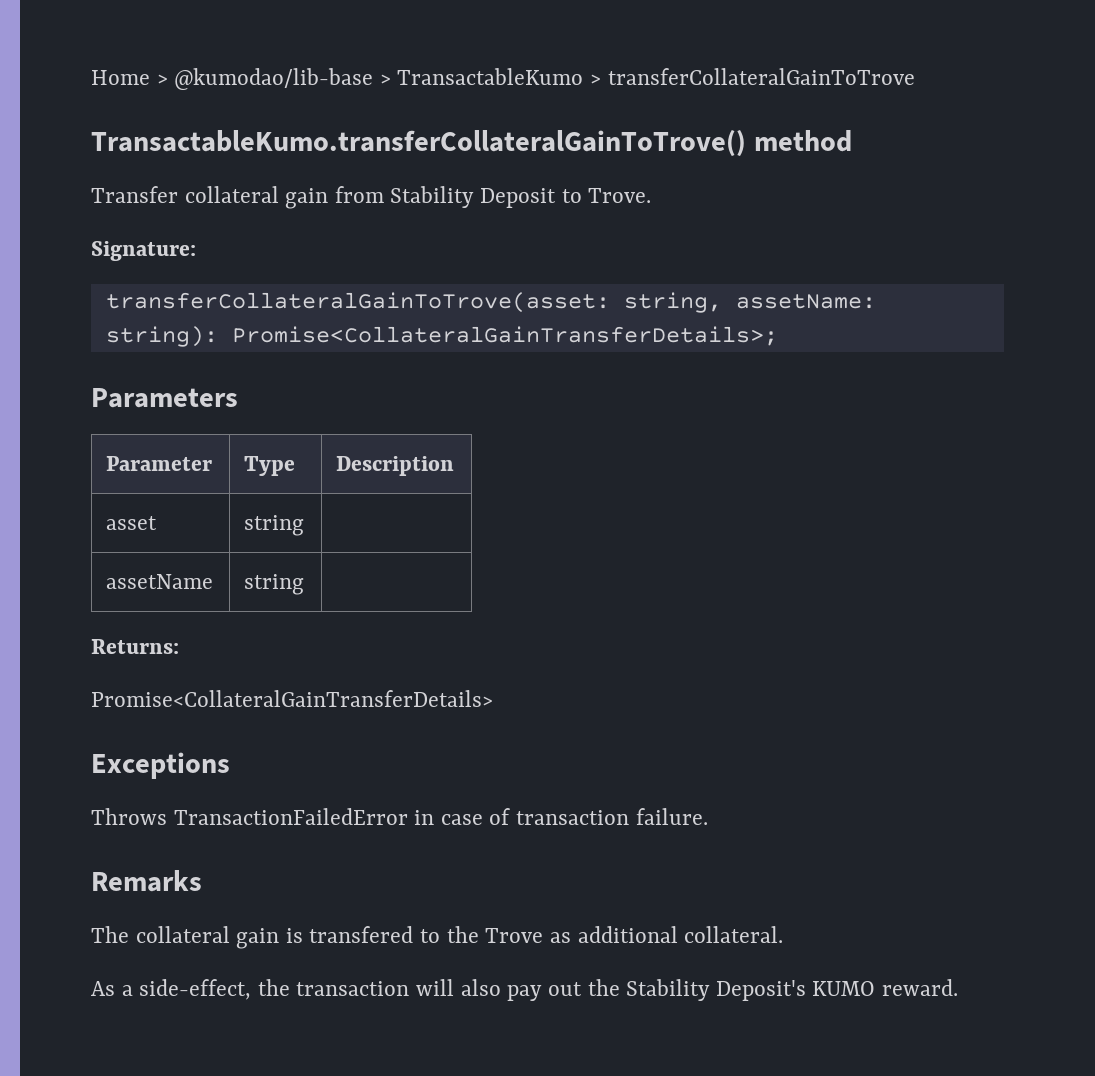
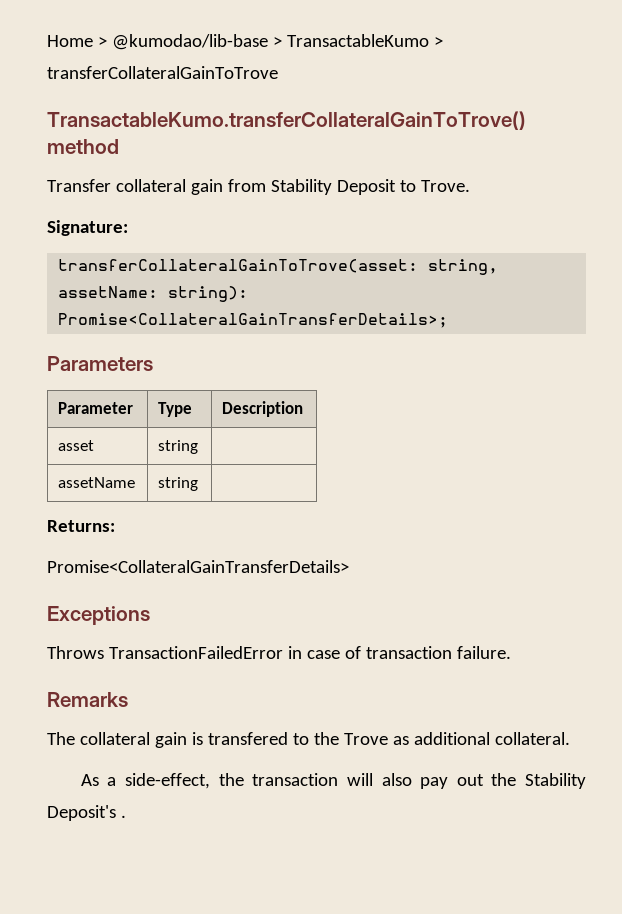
- As a side-effect, the transaction will also pay out the Stability Deposit's KUMO reward.
+ As a side-effect, the transaction will also pay out the Stability Deposit's .

